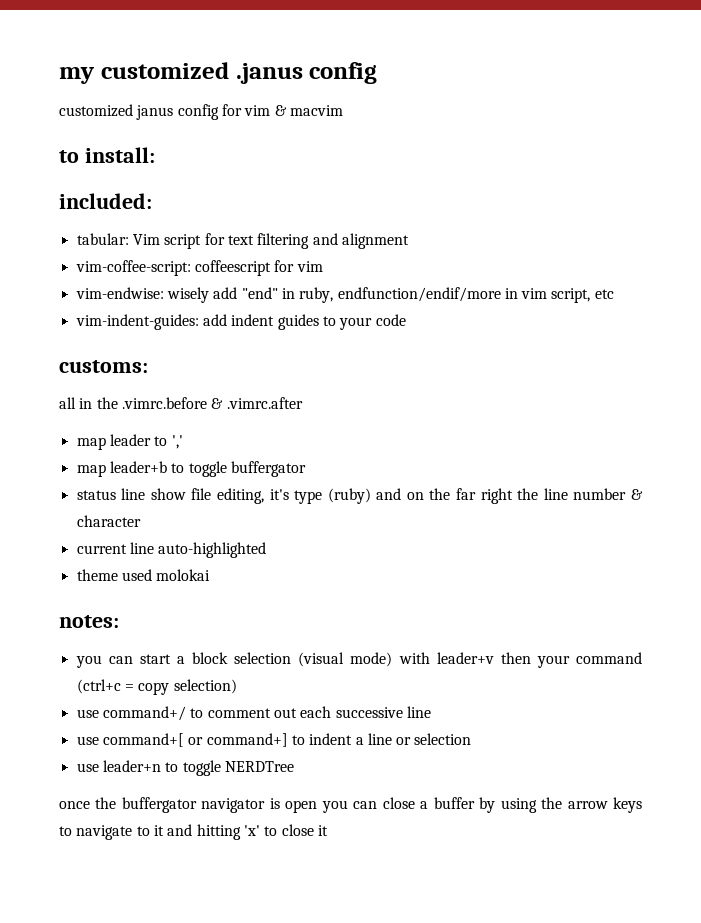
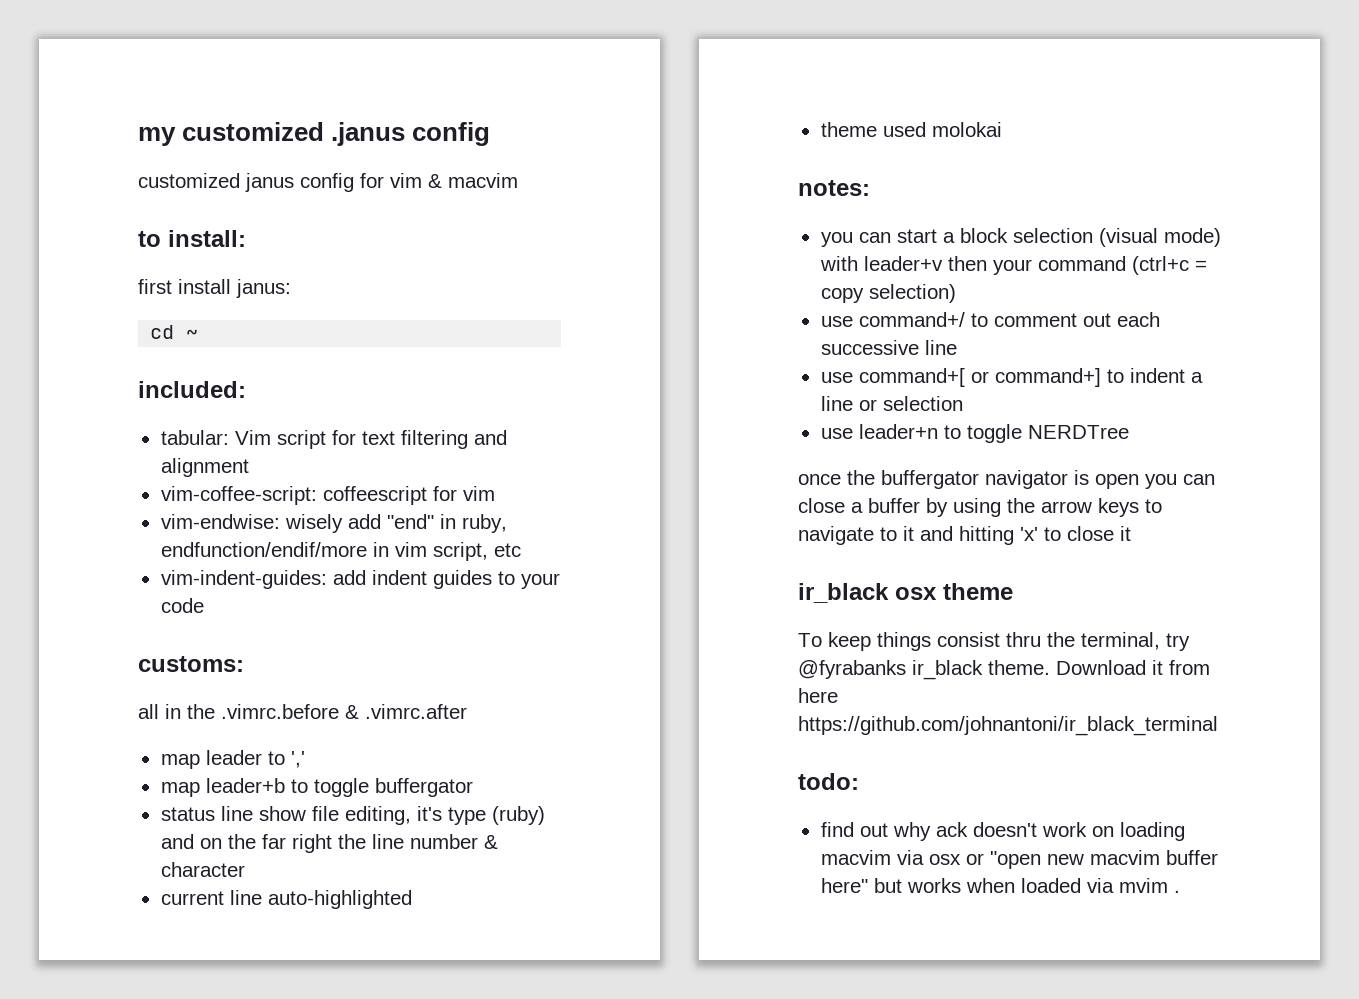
+ first install janus:
+ cd ~
+ ir_black osx theme
+ To keep things consist thru the terminal, try @fyrabanks ir_black theme. Download it from here https://github.com/johnantoni/ir_black_terminal
+ todo:
+ find out why ack doesn't work on loading macvim via osx or "open new macvim buffer here" but works when loaded via mvim .

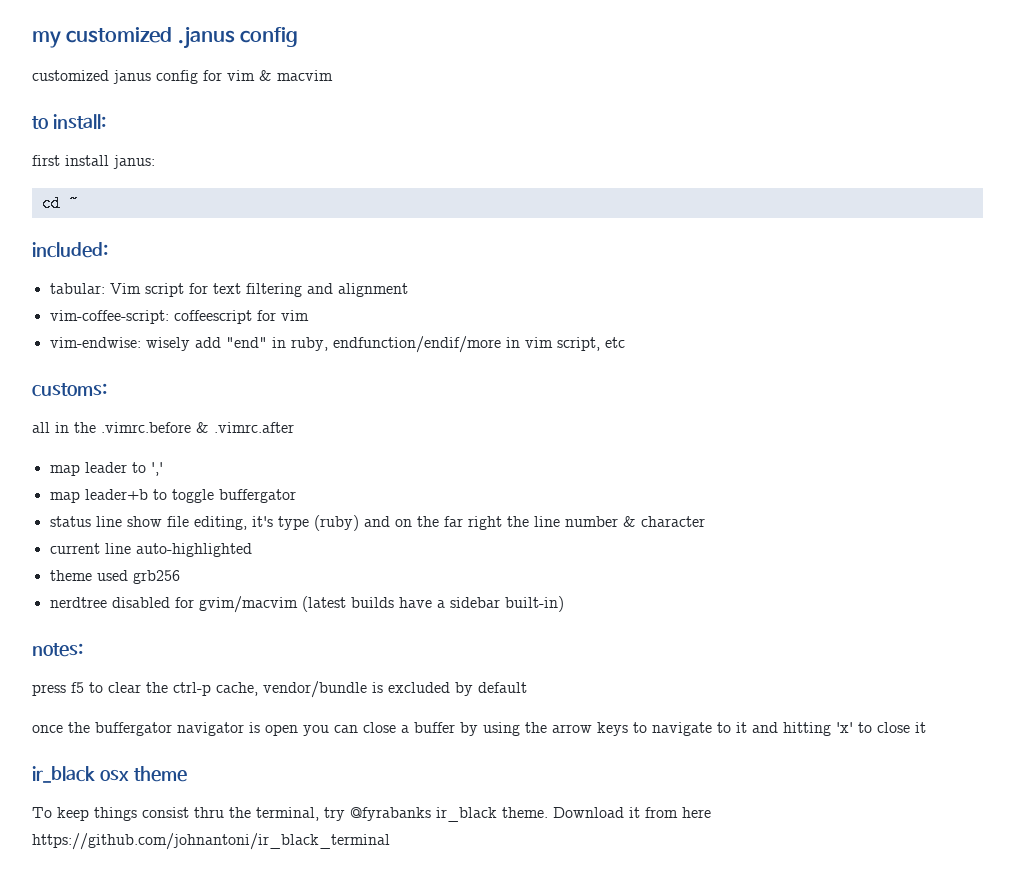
- vim-indent-guides: add indent guides to your code
- theme used molokai
+ theme used grb256
+ nerdtree disabled for gvim/macvim (latest builds have a sidebar built-in)
  notes:
- you can start a block selection (visual mode) with leader+v then your command (ctrl+c = copy selection)
- use command+/ to comment out each successive line
- use command+[ or command+] to indent a line or selection
- use leader+n to toggle NERDTree
+ press f5 to clear the ctrl-p cache, vendor/bundle is excluded by default
- todo:
- find out why ack doesn't work on loading macvim via osx or "open new macvim buffer here" but works when loaded via mvim .

